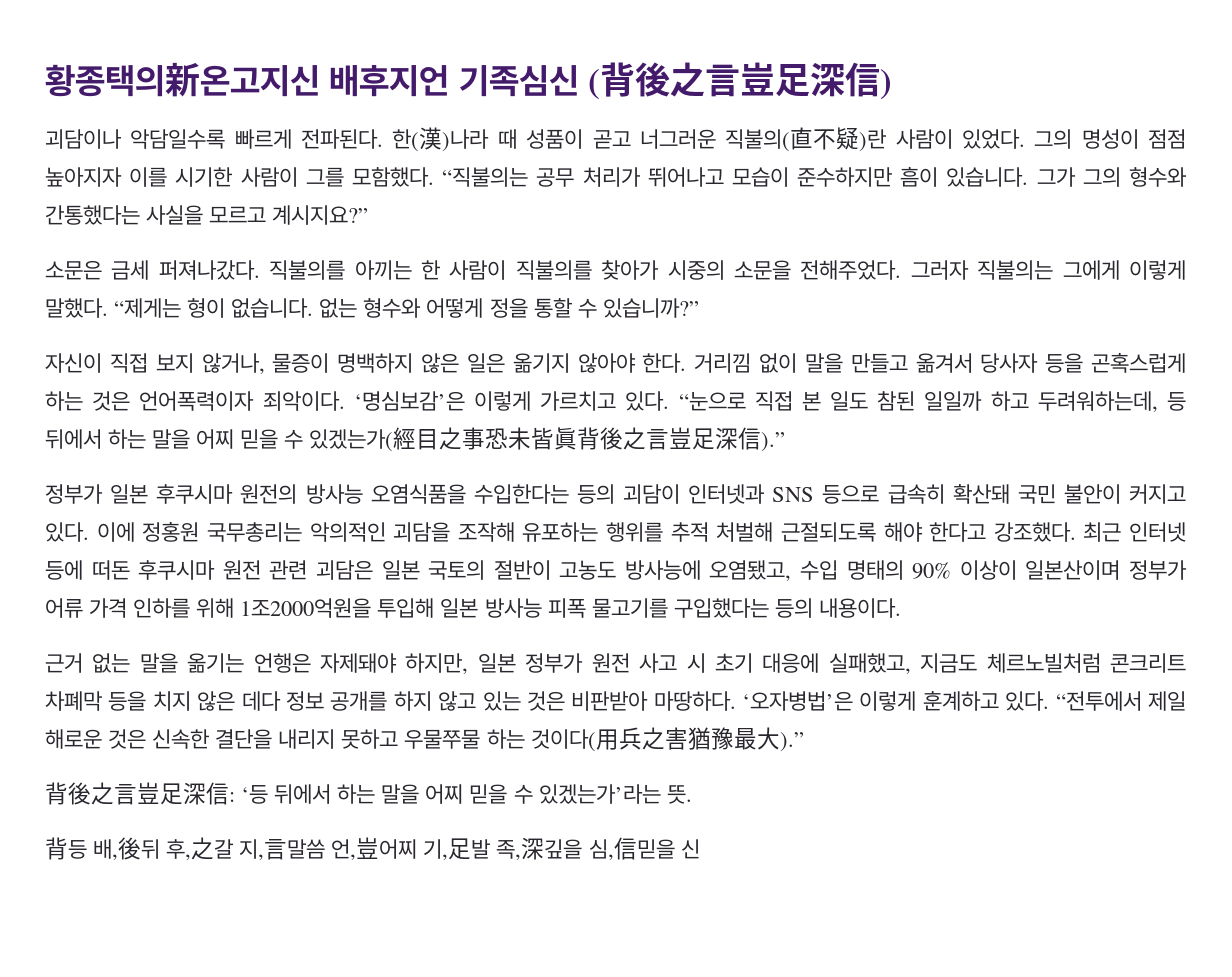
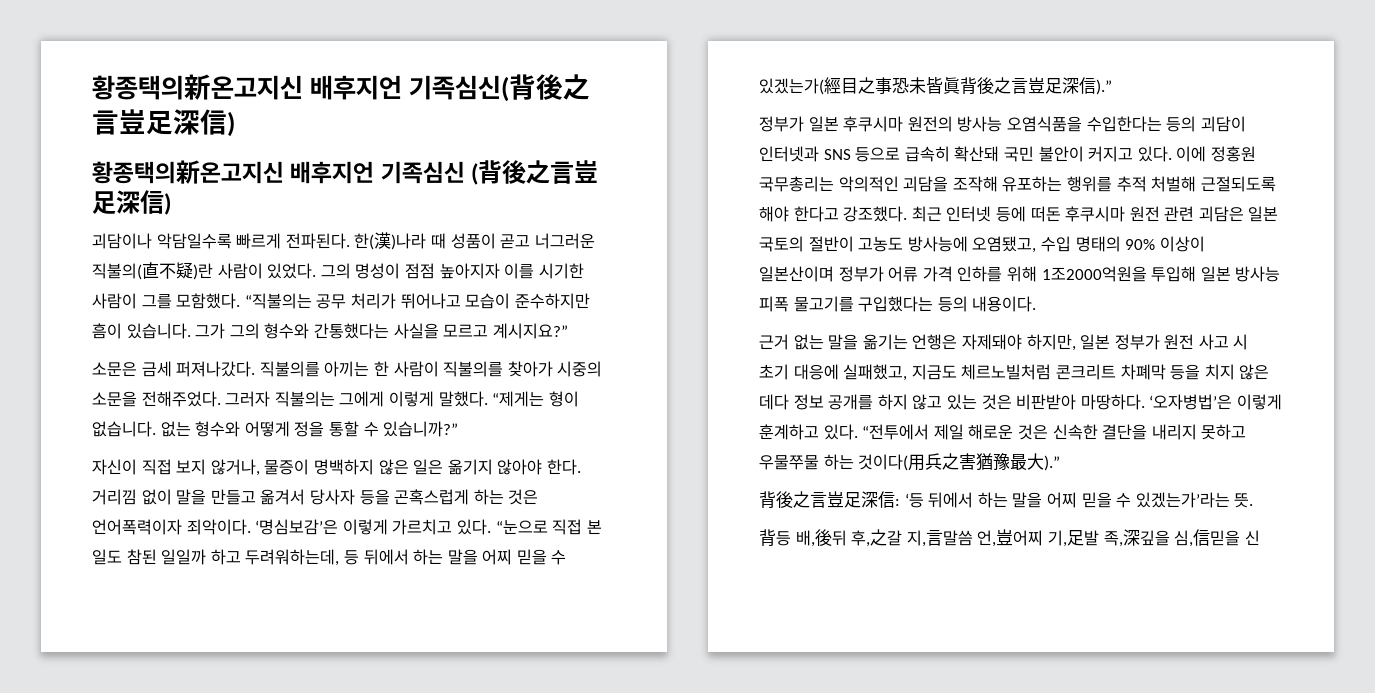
+ 황종택의新온고지신 배후지언 기족심신(背後之言豈足深信)

